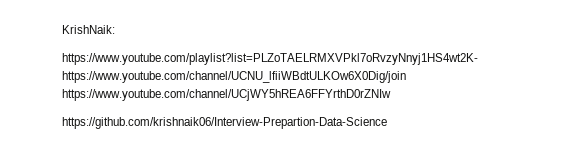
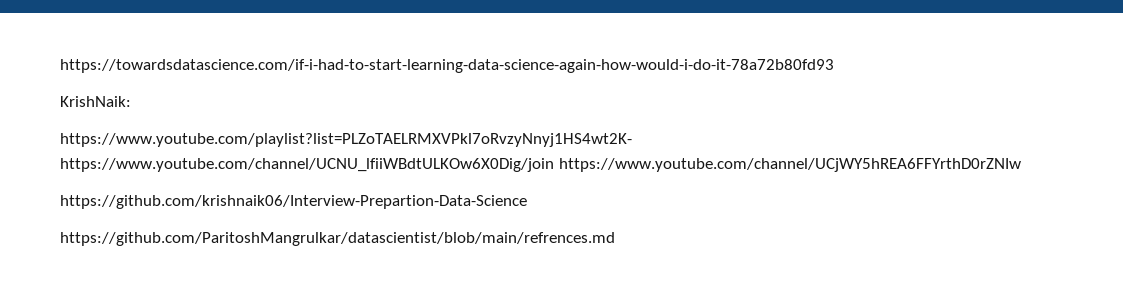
+ https://towardsdatascience.com/if-i-had-to-start-learning-data-science-again-how-would-i-do-it-78a72b80fd93
+ https://github.com/ParitoshMangrulkar/datascientist/blob/main/refrences.md

